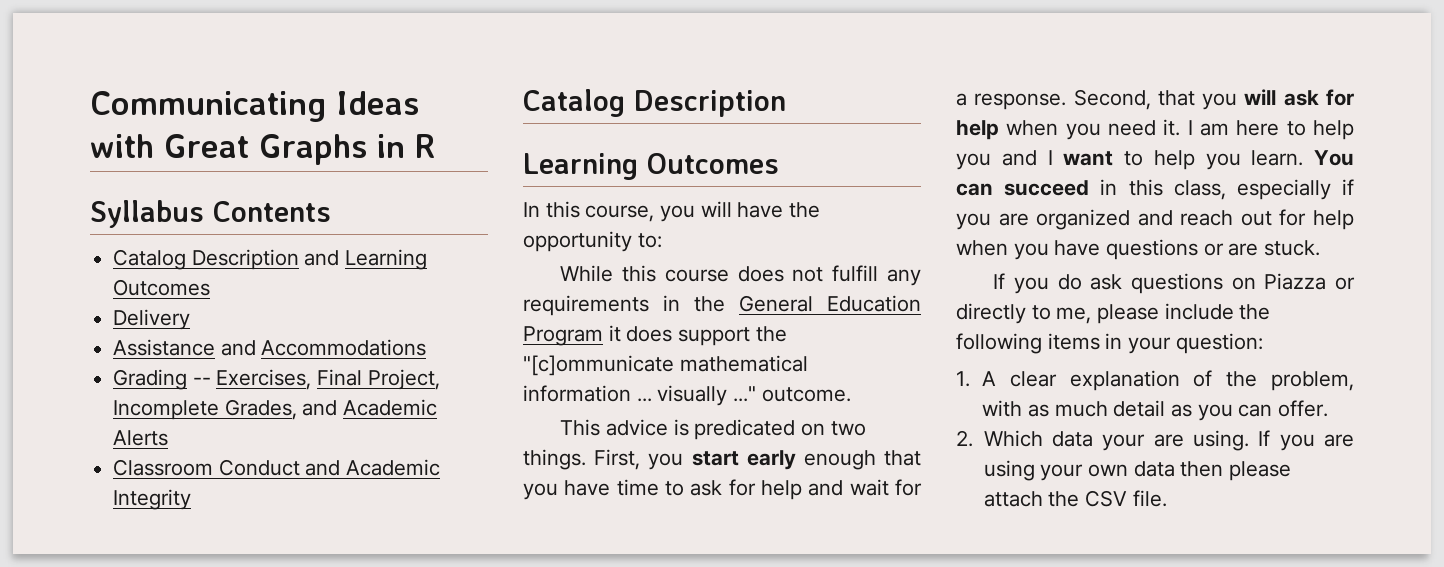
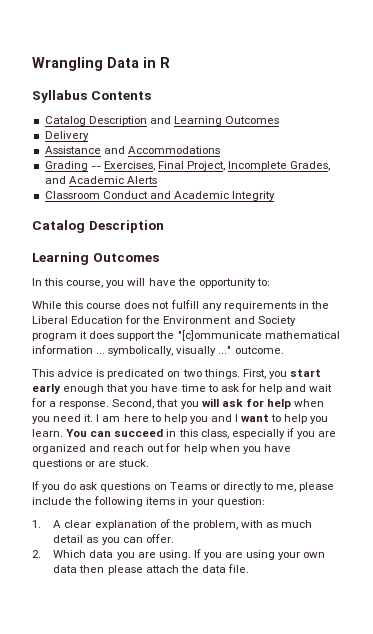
- Communicating Ideas with Great Graphs in R
+ Wrangling Data in R
- While this course does not fulfill any requirements in the General Education Program it does support the "[c]ommunicate mathematical information ... visually ..." outcome.
+ While this course does not fulfill any requirements in the Liberal Education for the Environment and Society program it does support the "[c]ommunicate mathematical information ... symbolically, visually ..." outcome.
- If you do ask questions on Piazza or directly to me, please include the following items in your question:
+ If you do ask questions on Teams or directly to me, please include the following items in your question:
- 2. Which data your are using.
+ 2. Which data you are using.
- If you are using your own data then please attach the CSV file.
+ If you are using your own data then please attach the data file.

